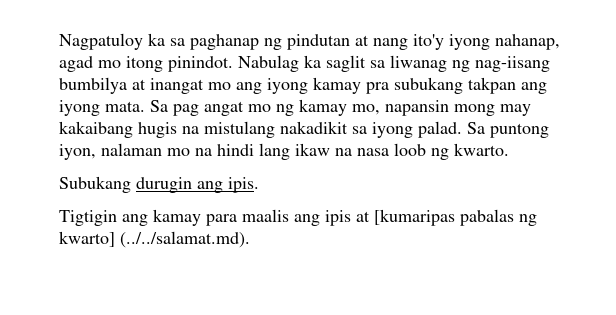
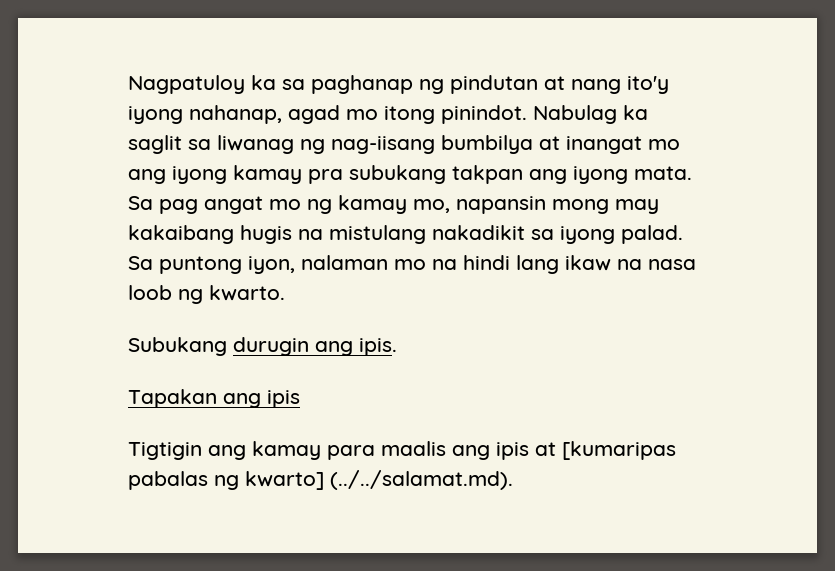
+ Tapakan ang ipis

